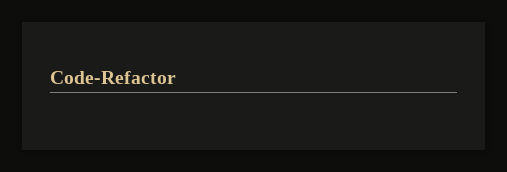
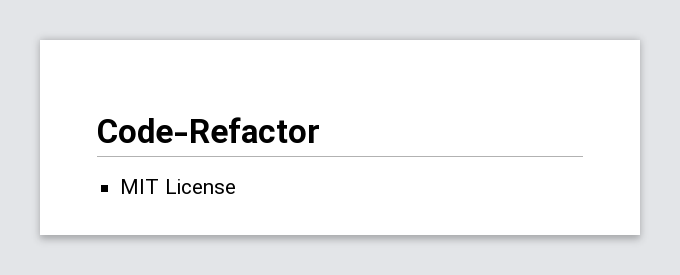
+ MIT License

